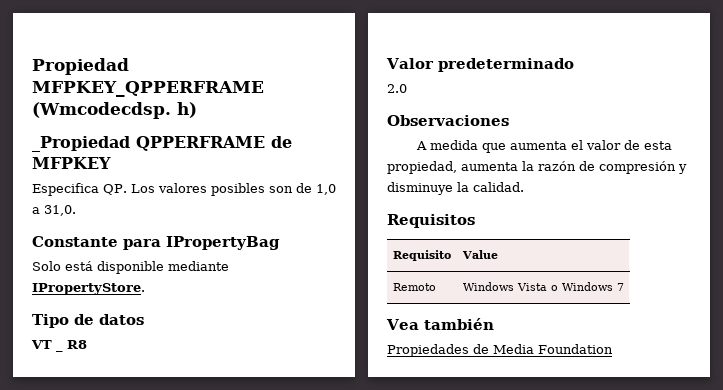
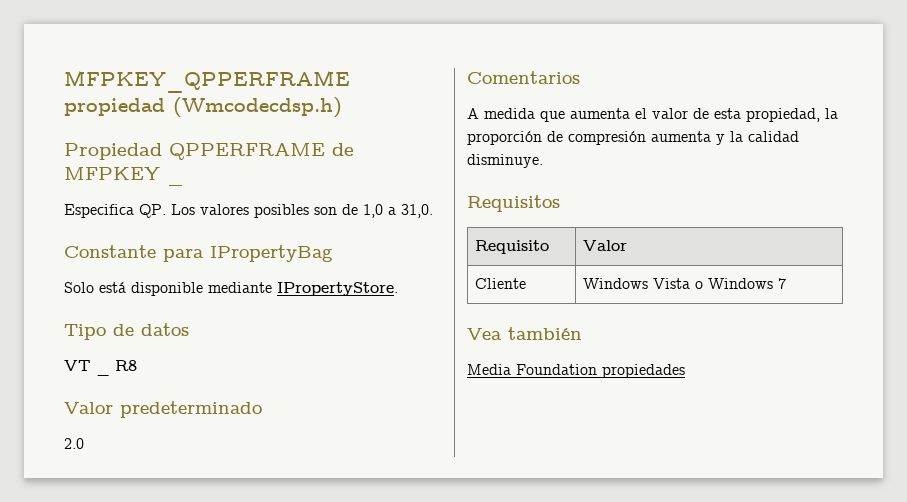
- Propiedad MFPKEY_QPPERFRAME (Wmcodecdsp. h)
- _Propiedad QPPERFRAME de MFPKEY
+ MFPKEY_QPPERFRAME propiedad (Wmcodecdsp.h)
+ Propiedad QPPERFRAME de MFPKEY _
- Observaciones
+ Comentarios
- A medida que aumenta el valor de esta propiedad, aumenta la razón de compresión y disminuye la calidad.
+ A medida que aumenta el valor de esta propiedad, la proporción de compresión aumenta y la calidad disminuye.
- Requisito | Value
- Remoto | Windows Vista o Windows 7
+ Requisito | Valor
+ Cliente | Windows Vista o Windows 7
- Propiedades de Media Foundation
+ Media Foundation propiedades

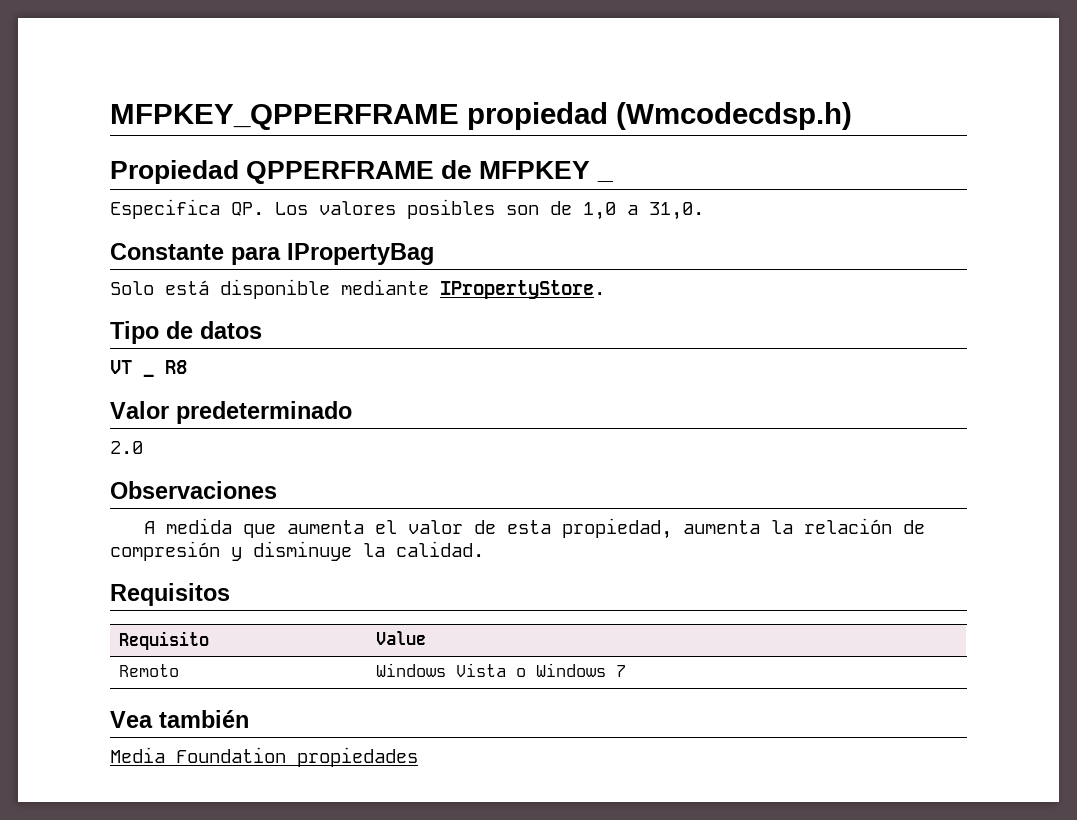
- Comentarios
+ Observaciones
- A medida que aumenta el valor de esta propiedad, la proporción de compresión aumenta y la calidad disminuye.
+ A medida que aumenta el valor de esta propiedad, aumenta la relación de compresión y disminuye la calidad.
- Requisito | Valor
- Cliente | Windows Vista o Windows 7
+ Requisito | Value
+ Remoto | Windows Vista o Windows 7

